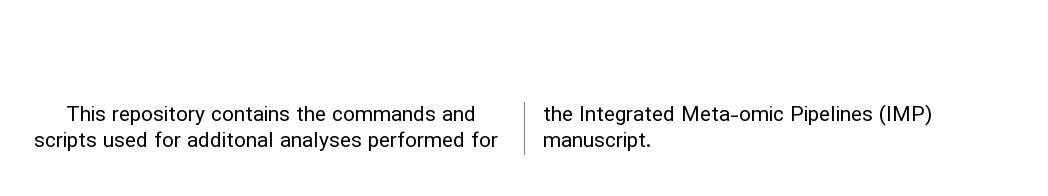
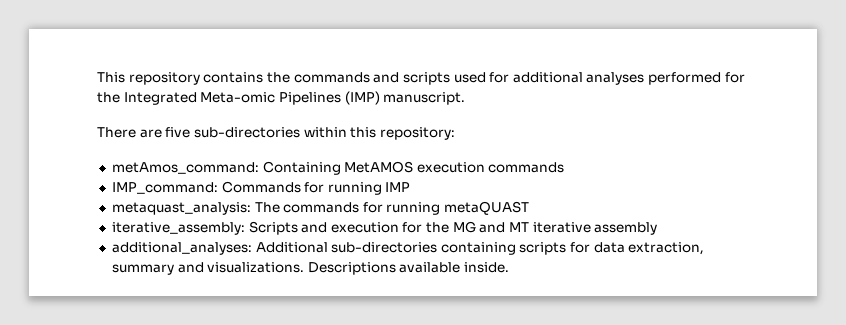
- This repository contains the commands and scripts used for additonal analyses performed for the Integrated Meta-omic Pipelines (IMP) manuscript.
+ This repository contains the commands and scripts used for additional analyses performed for the Integrated Meta-omic Pipelines (IMP) manuscript.
+ There are five sub-directories within this repository:
+ metAmos_command: Containing MetAMOS execution commands
+ IMP_command: Commands for running IMP
+ metaquast_analysis: The commands for running metaQUAST
+ iterative_assembly: Scripts and execution for the MG and MT iterative assembly
+ additional_analyses: Additional sub-directories containing scripts for data extraction, summary and visualizations. Descriptions available inside.

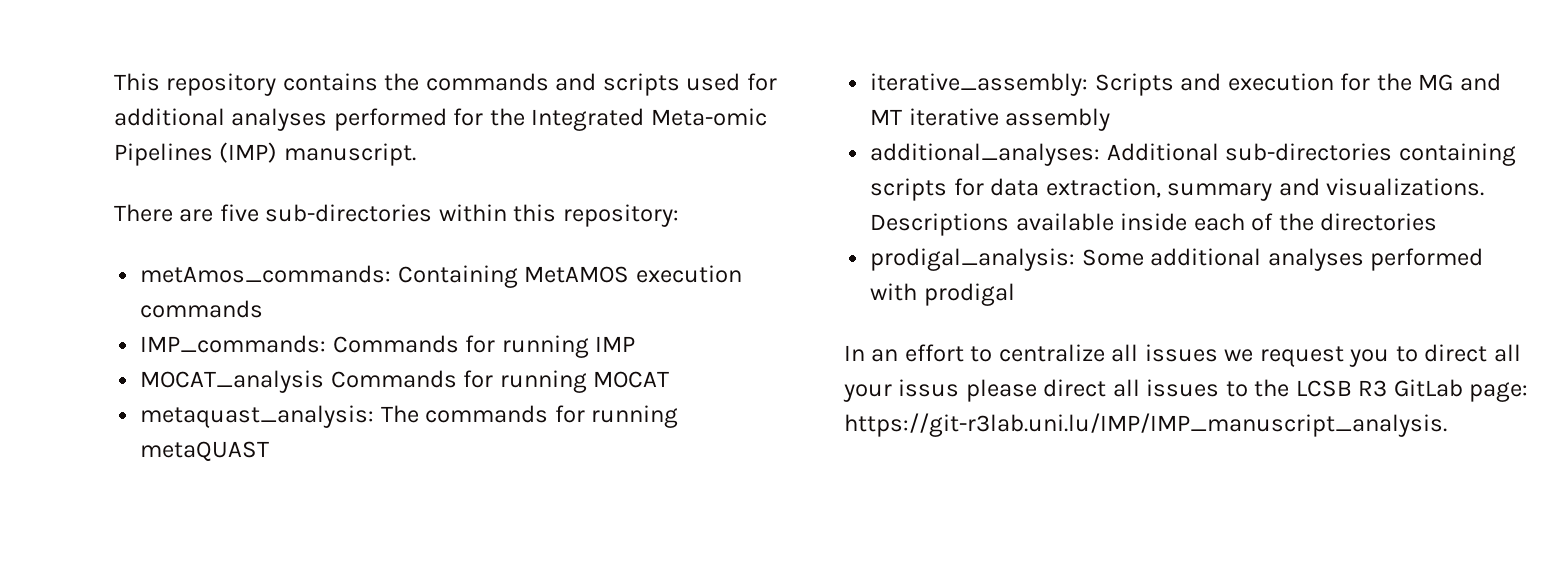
- metAmos_command: Containing MetAMOS execution commands
+ metAmos_commands: Containing MetAMOS execution commands
- IMP_command: Commands for running IMP
+ IMP_commands: Commands for running IMP
+ MOCAT_analysis Commands for running MOCAT
- Descriptions available inside.
+ Descriptions available inside each of the directories
+ prodigal_analysis: Some additional analyses performed with prodigal
+ In an effort to centralize all issues we request you to direct all your issus please direct all issues to the LCSB R3 GitLab page: https://git-r3lab.uni.lu/IMP/IMP_manuscript_analysis.

